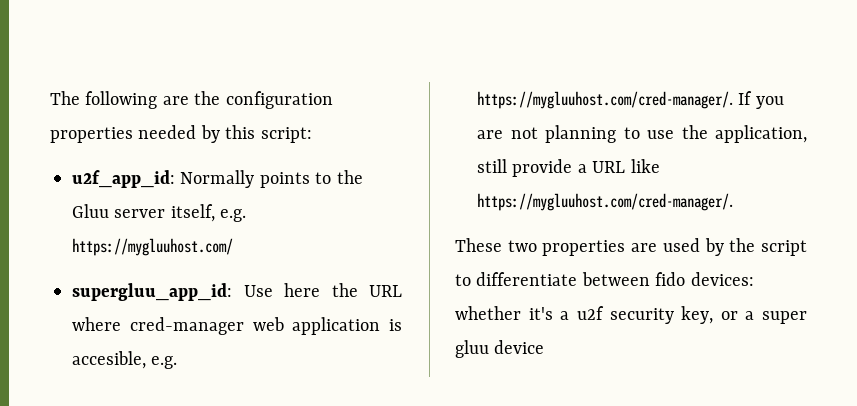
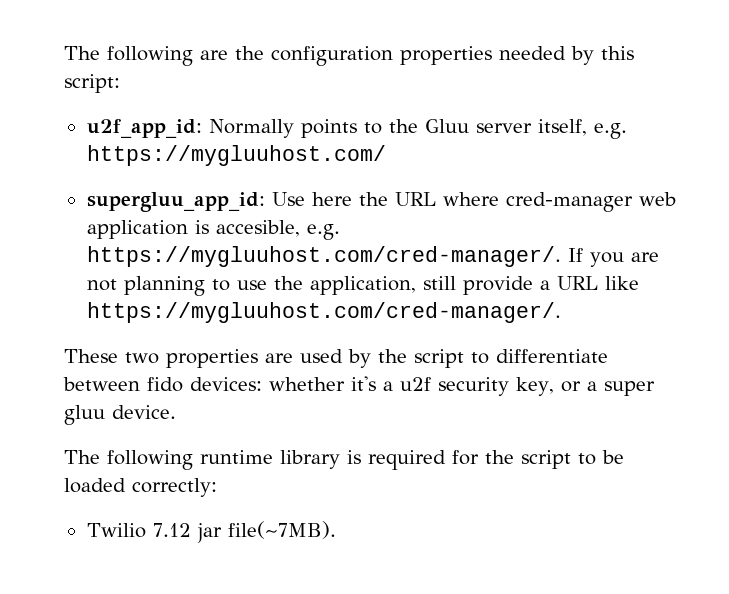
- These two properties are used by the script to differentiate between fido devices: whether it's a u2f security key, or a super gluu device
+ These two properties are used by the script to differentiate between fido devices: whether it's a u2f security key, or a super gluu device.
+ The following runtime library is required for the script to be loaded correctly:
+ Twilio 7.12 jar file(~7MB).

